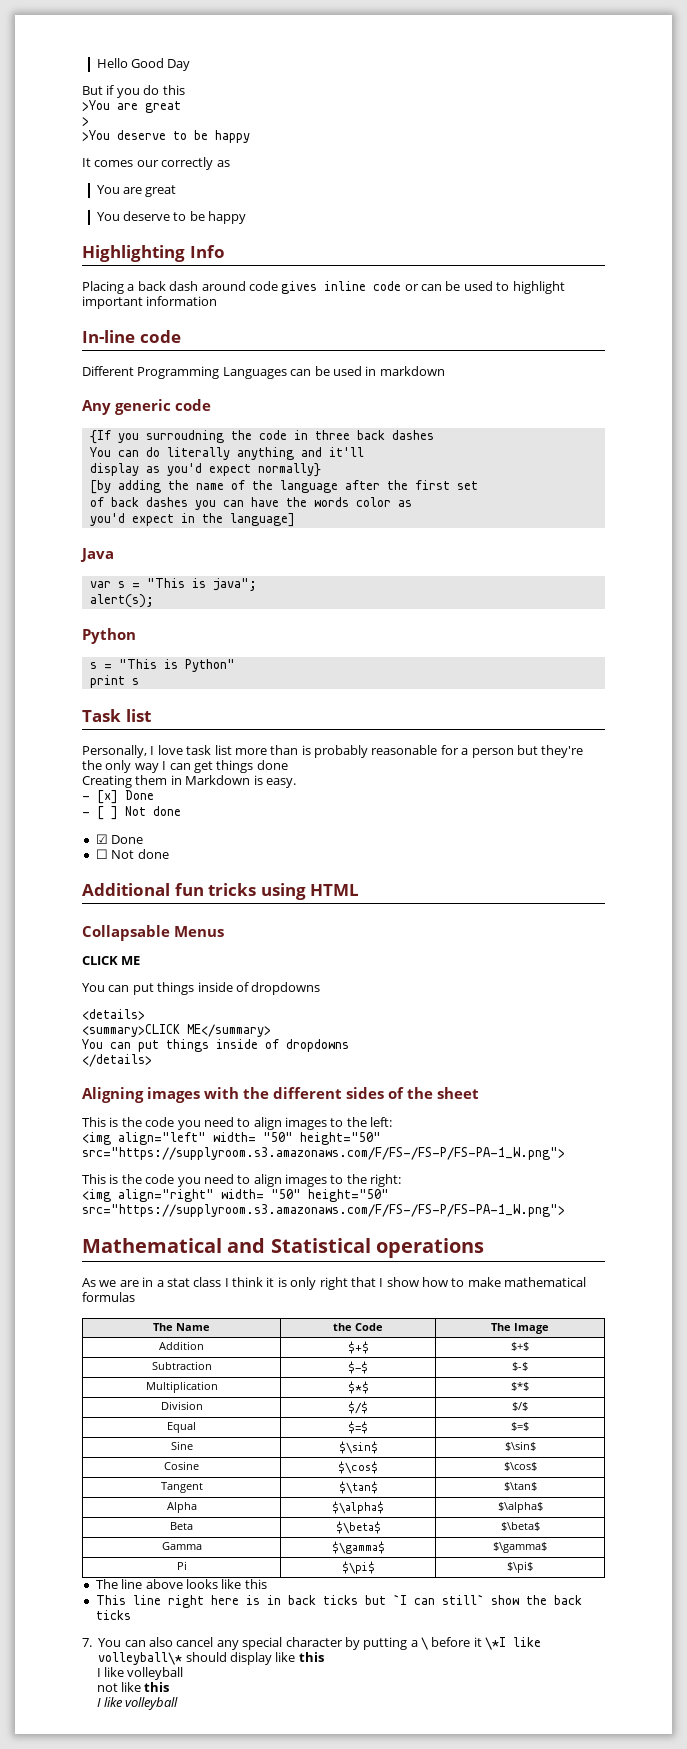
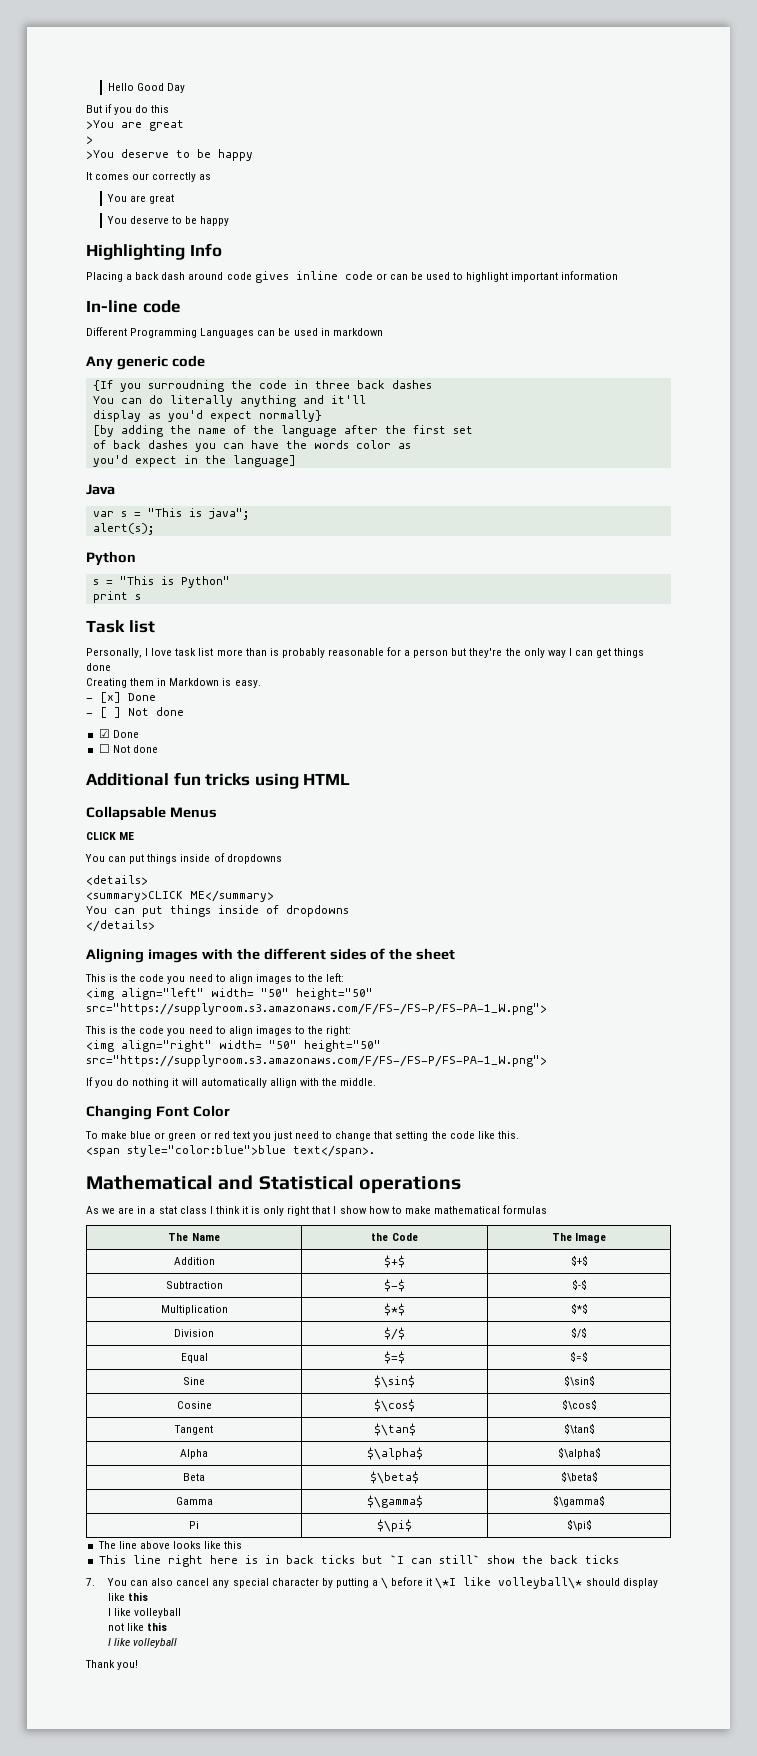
+ If you do nothing it will automatically allign with the middle.
+ Changing Font Color
+ To make blue or green or red text you just need to change that setting the code like this.
+ <span style="color:blue">blue text</span>.
+ Thank you!

